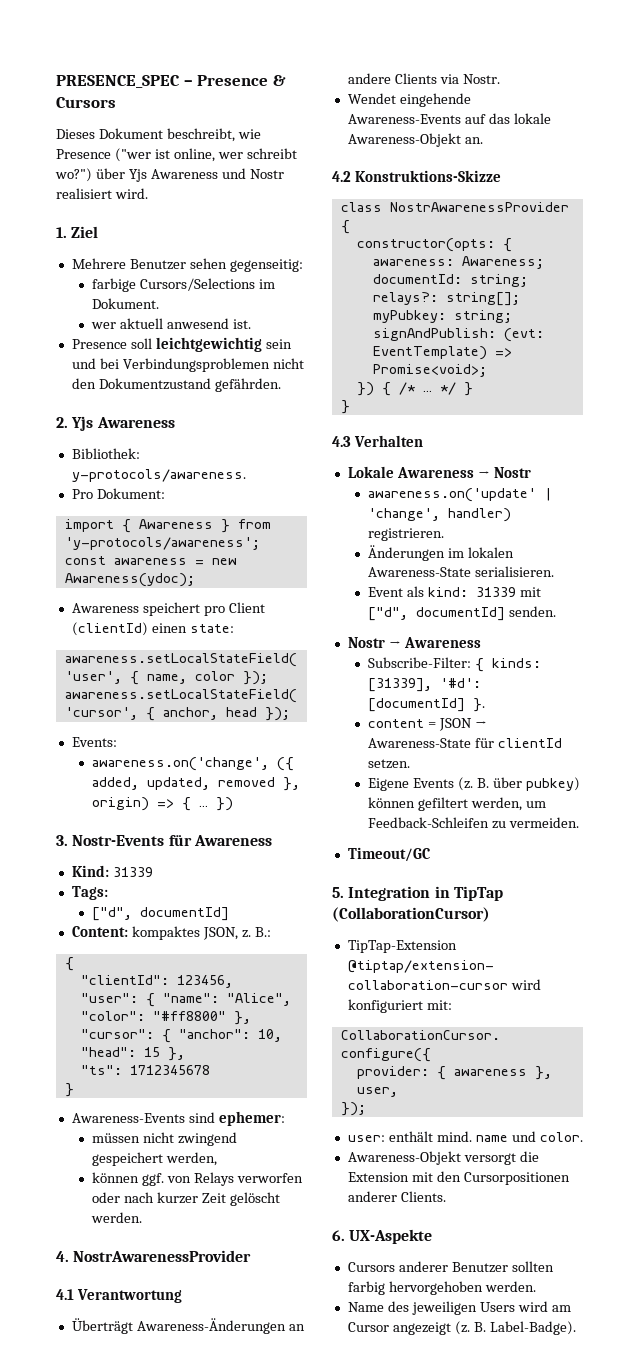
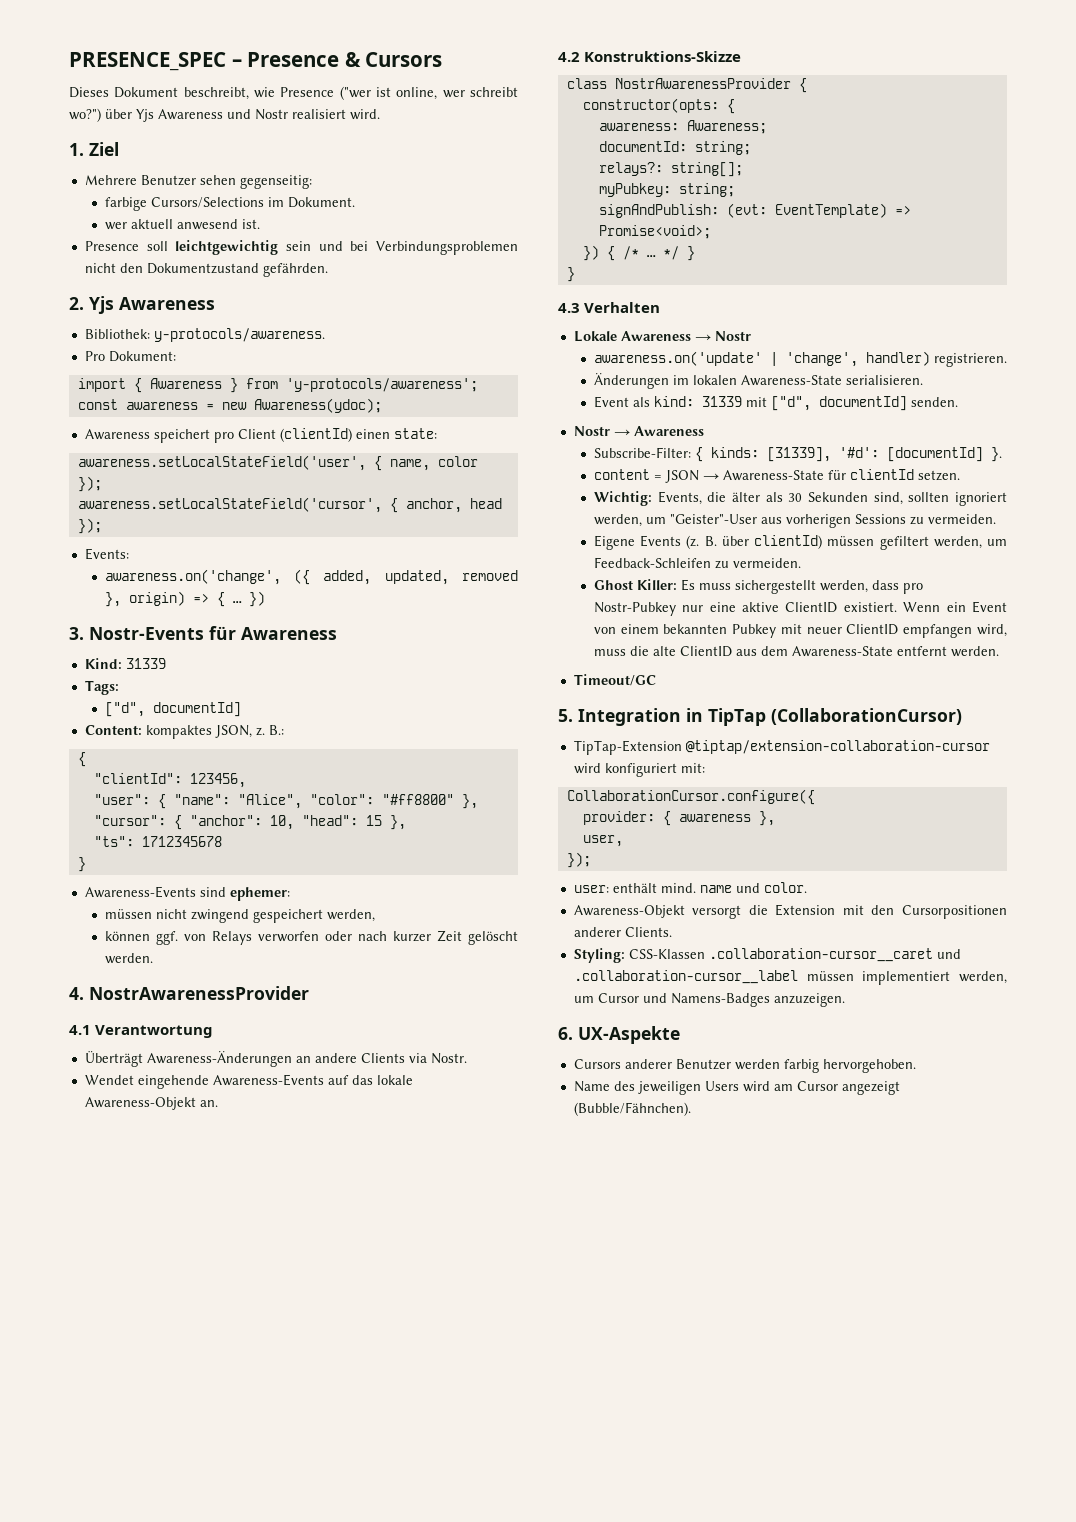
+ Wichtig: Events, die älter als 30 Sekunden sind, sollten ignoriert werden, um "Geister"-User aus vorherigen Sessions zu vermeiden.
- B. über pubkey) können gefiltert werden, um Feedback-Schleifen zu vermeiden.
+ B. über clientId) müssen gefiltert werden, um Feedback-Schleifen zu vermeiden.
+ Ghost Killer: Es muss sichergestellt werden, dass pro Nostr-Pubkey nur eine aktive ClientID existiert. Wenn ein Event von einem bekannten Pubkey mit neuer ClientID empfangen wird, muss die alte ClientID aus dem Awareness-State entfernt werden.
+ Styling: CSS-Klassen .collaboration-cursor__caret und .collaboration-cursor__label müssen implementiert werden, um Cursor und Namens-Badges anzuzeigen.
- Cursors anderer Benutzer sollten farbig hervorgehoben werden.
+ Cursors anderer Benutzer werden farbig hervorgehoben.
- Name des jeweiligen Users wird am Cursor angezeigt (z. B. Label-Badge).
+ Name des jeweiligen Users wird am Cursor angezeigt (Bubble/Fähnchen).

